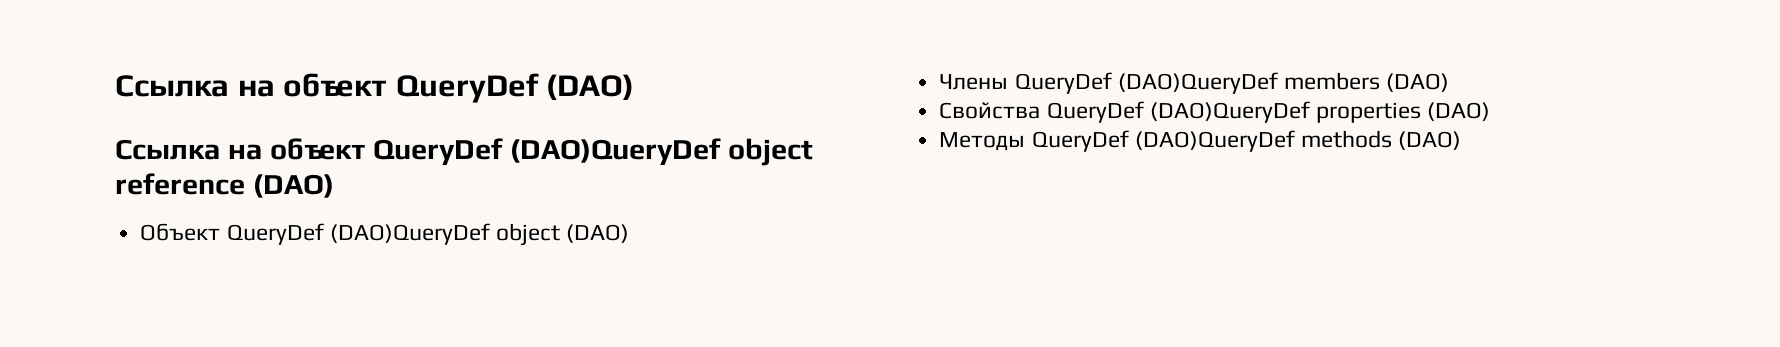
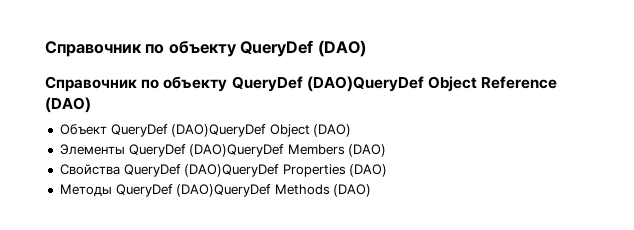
- Ссылка на объект QueryDef (DAO)
+ Справочник по объекту QueryDef (DAO)
- Ссылка на объект QueryDef (DAO)QueryDef object reference (DAO)
+ Справочник по объекту QueryDef (DAO)QueryDef Object Reference (DAO)
- Объект QueryDef (DAO)QueryDef object (DAO)
- Члены QueryDef (DAO)QueryDef members (DAO)
+ Объект QueryDef (DAO)QueryDef Object (DAO)
+ Элементы QueryDef (DAO)QueryDef Members (DAO)
- Свойства QueryDef (DAO)QueryDef properties (DAO)
+ Свойства QueryDef (DAO)QueryDef Properties (DAO)
- Методы QueryDef (DAO)QueryDef methods (DAO)
+ Методы QueryDef (DAO)QueryDef Methods (DAO)

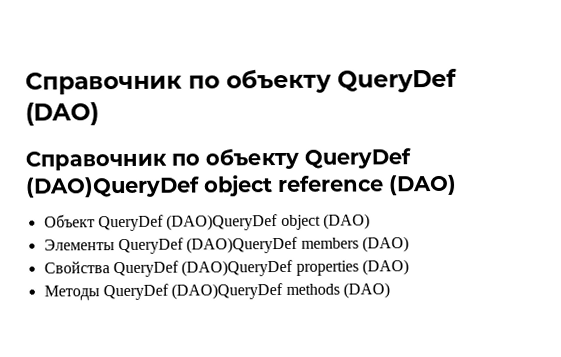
- Справочник по объекту QueryDef (DAO)QueryDef Object Reference (DAO)
+ Справочник по объекту QueryDef (DAO)QueryDef object reference (DAO)
- Объект QueryDef (DAO)QueryDef Object (DAO)
+ Объект QueryDef (DAO)QueryDef object (DAO)
- Элементы QueryDef (DAO)QueryDef Members (DAO)
+ Элементы QueryDef (DAO)QueryDef members (DAO)
- Свойства QueryDef (DAO)QueryDef Properties (DAO)
+ Свойства QueryDef (DAO)QueryDef properties (DAO)
- Методы QueryDef (DAO)QueryDef Methods (DAO)
+ Методы QueryDef (DAO)QueryDef methods (DAO)

